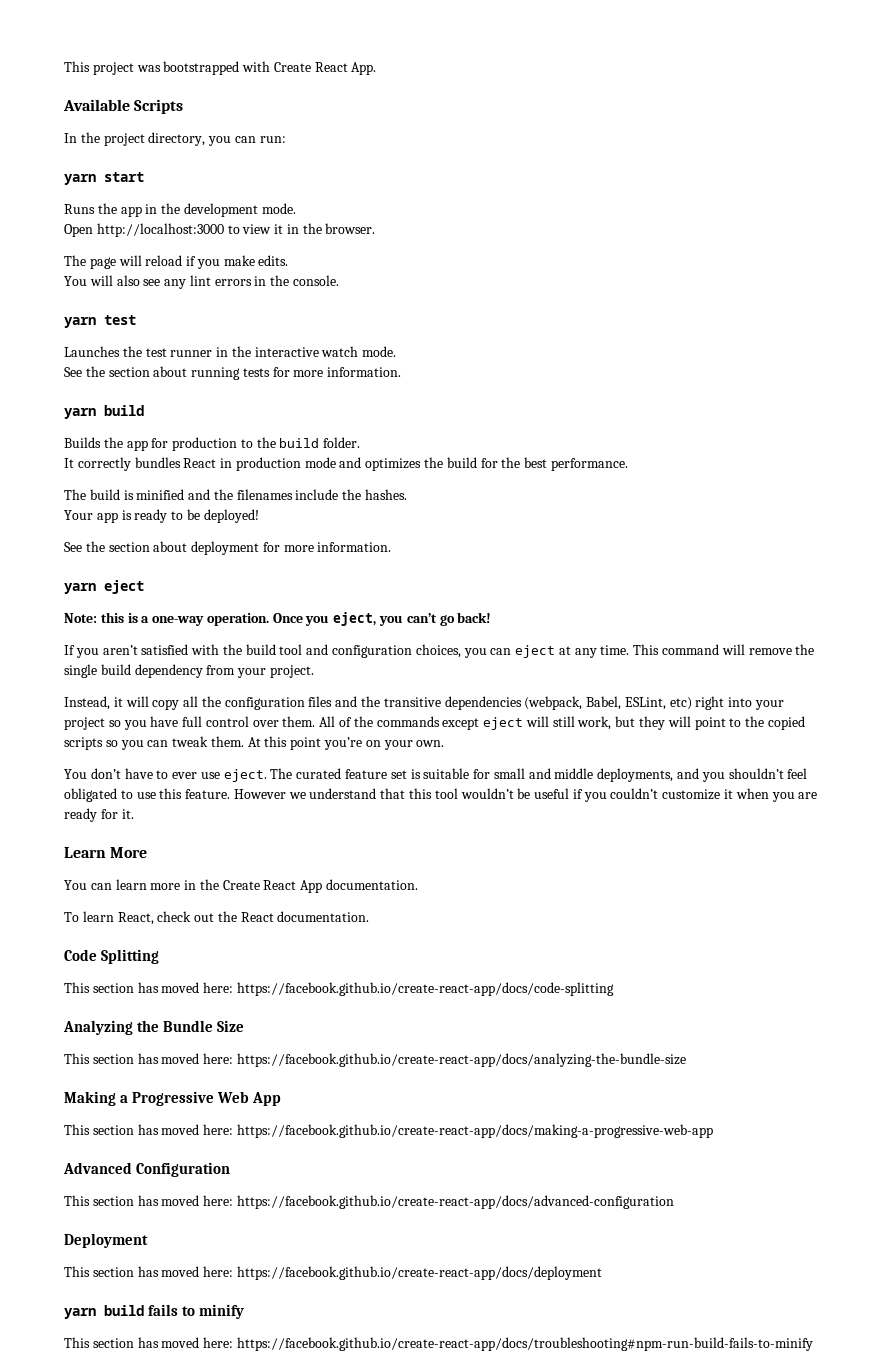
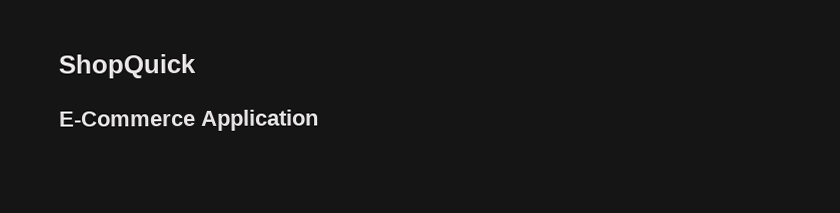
- This project was bootstrapped with Create React App.
- Available Scripts
- In the project directory, you can run:
- yarn start
- Runs the app in the development mode.
- Open http://localhost:3000 to view it in the browser.
- The page will reload if you make edits.
- You will also see any lint errors in the console.
- yarn test
- Launches the test runner in the interactive watch mode.
- See the section about running tests for more information.
- yarn build
- Builds the app for production to the build folder.
- It correctly bundles React in production mode and optimizes the build for the best performance.
- The build is minified and the filenames include the hashes.
- Your app is ready to be deployed!
- See the section about deployment for more information.
- yarn eject
- Note: this is a one-way operation. Once you eject, you can’t go back!
- If you aren’t satisfied with the build tool and configuration choices, you can eject at any time. This command will remove the single build dependency from your project.
- Instead, it will copy all the configuration files and the transitive dependencies (webpack, Babel, ESLint, etc) right into your project so you have full control over them. All of the commands except eject will still work, but they will point to the copied scripts so you can tweak them. At this point you’re on your own.
- You don’t have to ever use eject. The curated feature set is suitable for small and middle deployments, and you shouldn’t feel obligated to use this feature. However we understand that this tool wouldn’t be useful if you couldn’t customize it when you are ready for it.
- Learn More
- You can learn more in the Create React App documentation.
- To learn React, check out the React documentation.
- Code Splitting
- This section has moved here: https://facebook.github.io/create-react-app/docs/code-splitting
- Analyzing the Bundle Size
- This section has moved here: https://facebook.github.io/create-react-app/docs/analyzing-the-bundle-size
- Making a Progressive Web App
- This section has moved here: https://facebook.github.io/create-react-app/docs/making-a-progressive-web-app
- Advanced Configuration
- This section has moved here: https://facebook.github.io/create-react-app/docs/advanced-configuration
- Deployment
- This section has moved here: https://facebook.github.io/create-react-app/docs/deployment
- yarn build fails to minify
- This section has moved here: https://facebook.github.io/create-react-app/docs/troubleshooting#npm-run-build-fails-to-minify
+ ShopQuick
+ E-Commerce Application

